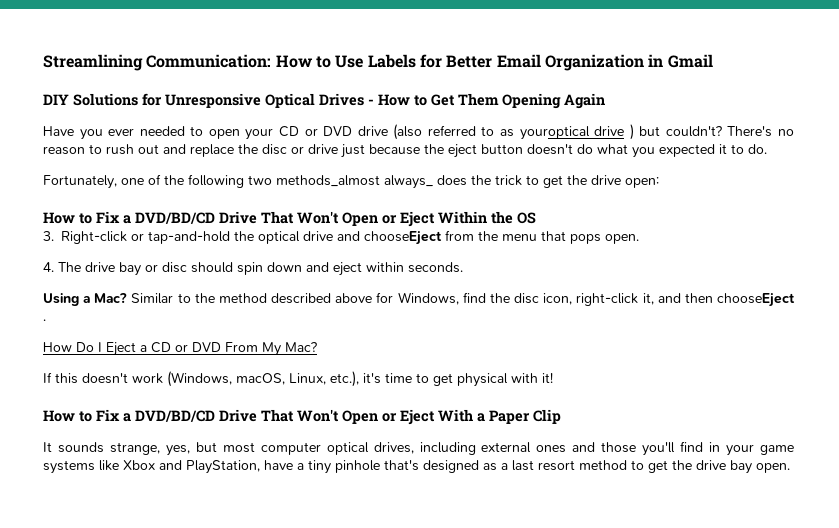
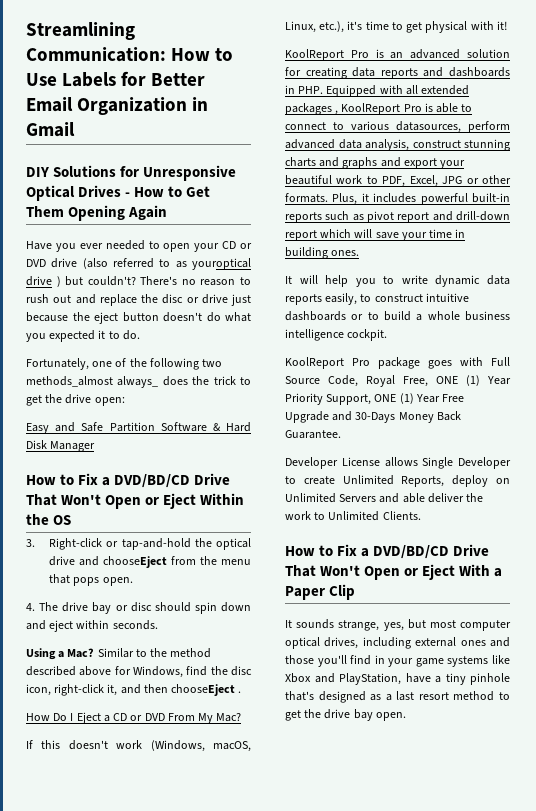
+ Easy and Safe Partition Software & Hard Disk Manager
+ KoolReport Pro is an advanced solution for creating data reports and dashboards in PHP. Equipped with all extended packages , KoolReport Pro is able to connect to various datasources, perform advanced data analysis, construct stunning charts and graphs and export your beautiful work to PDF, Excel, JPG or other formats. Plus, it includes powerful built-in reports such as pivot report and drill-down report which will save your time in building ones.
+ It will help you to write dynamic data reports easily, to construct intuitive dashboards or to build a whole business intelligence cockpit.
+ KoolReport Pro package goes with Full Source Code, Royal Free, ONE (1) Year Priority Support, ONE (1) Year Free Upgrade and 30-Days Money Back Guarantee.
+ Developer License allows Single Developer to create Unlimited Reports, deploy on Unlimited Servers and able deliver the work to Unlimited Clients.

